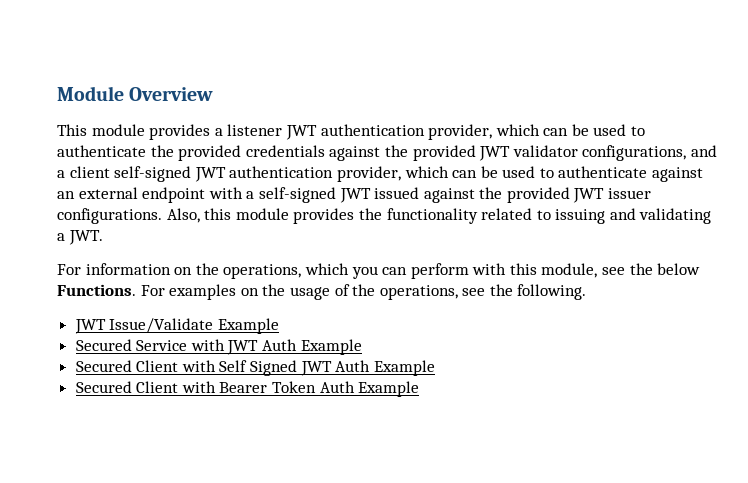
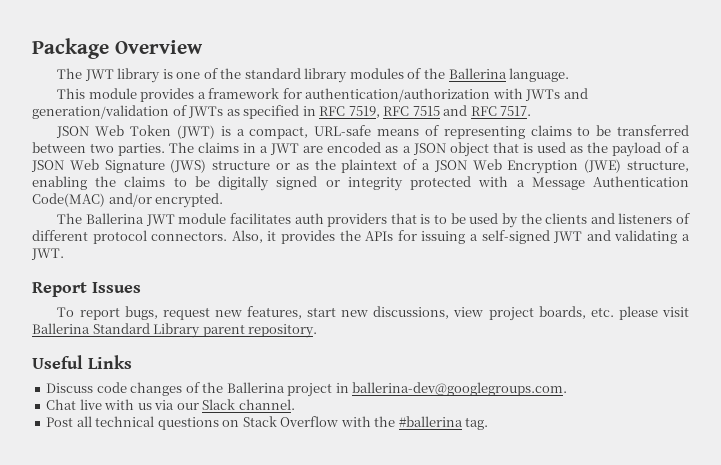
- Module Overview
+ Package Overview
- This module provides a listener JWT authentication provider, which can be used to authenticate the provided credentials against the provided JWT validator configurations, and a client self-signed JWT authentication provider, which can be used to authenticate against an external endpoint with a self-signed JWT issued against the provided JWT issuer configurations. Also, this module provides the functionality related to issuing and validating a JWT.
- For information on the operations, which you can perform with this module, see the below Functions. For examples on the usage of the operations, see the following.
- JWT Issue/Validate Example
- Secured Service with JWT Auth Example
- Secured Client with Self Signed JWT Auth Example
- Secured Client with Bearer Token Auth Example
+ The JWT library is one of the standard library modules of the Ballerina language.
+ This module provides a framework for authentication/authorization with JWTs and generation/validation of JWTs as specified in RFC 7519, RFC 7515 and RFC 7517.
+ JSON Web Token (JWT) is a compact, URL-safe means of representing claims to be transferred between two parties. The claims in a JWT are encoded as a JSON object that is used as the payload of a JSON Web Signature (JWS) structure or as the plaintext of a JSON Web Encryption (JWE) structure, enabling the claims to be digitally signed or integrity protected with a Message Authentication Code(MAC) and/or encrypted.
+ The Ballerina JWT module facilitates auth providers that is to be used by the clients and listeners of different protocol connectors. Also, it provides the APIs for issuing a self-signed JWT and validating a JWT.
+ Report Issues
+ To report bugs, request new features, start new discussions, view project boards, etc. please visit Ballerina Standard Library parent repository.
+ Useful Links
+ Discuss code changes of the Ballerina project in ballerina-dev@googlegroups.com.
+ Chat live with us via our Slack channel.
+ Post all technical questions on Stack Overflow with the #ballerina tag.

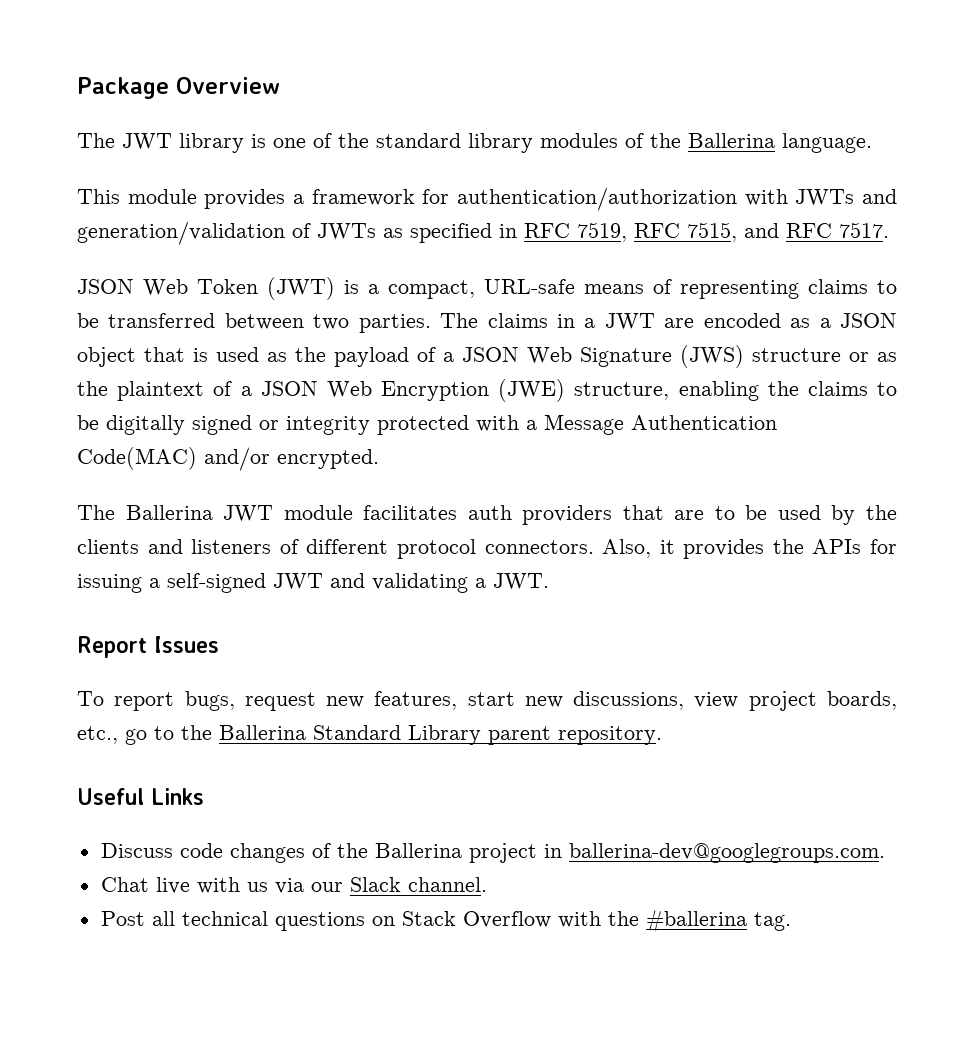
- This module provides a framework for authentication/authorization with JWTs and generation/validation of JWTs as specified in RFC 7519, RFC 7515 and RFC 7517.
+ This module provides a framework for authentication/authorization with JWTs and generation/validation of JWTs as specified in RFC 7519, RFC 7515, and RFC 7517.
- The Ballerina JWT module facilitates auth providers that is to be used by the clients and listeners of different protocol connectors.
+ The Ballerina JWT module facilitates auth providers that are to be used by the clients and listeners of different protocol connectors.
- To report bugs, request new features, start new discussions, view project boards, etc. please visit Ballerina Standard Library parent repository.
+ To report bugs, request new features, start new discussions, view project boards, etc., go to the Ballerina Standard Library parent repository.

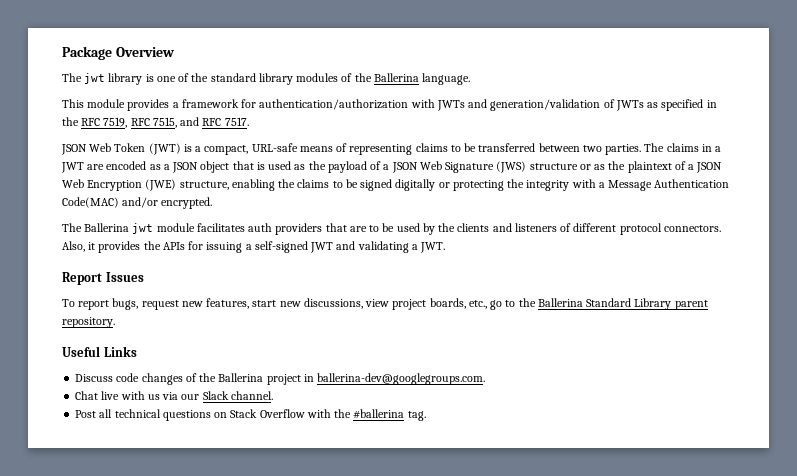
- The JWT library is one of the standard library modules of the Ballerina language.
+ The jwt library is one of the standard library modules of the Ballerina language.
- This module provides a framework for authentication/authorization with JWTs and generation/validation of JWTs as specified in RFC 7519, RFC 7515, and RFC 7517.
+ This module provides a framework for authentication/authorization with JWTs and generation/validation of JWTs as specified in the RFC 7519, RFC 7515, and RFC 7517.
- The claims in a JWT are encoded as a JSON object that is used as the payload of a JSON Web Signature (JWS) structure or as the plaintext of a JSON Web Encryption (JWE) structure, enabling the claims to be digitally signed or integrity protected with a Message Authentication Code(MAC) and/or encrypted.
+ The claims in a JWT are encoded as a JSON object that is used as the payload of a JSON Web Signature (JWS) structure or as the plaintext of a JSON Web Encryption (JWE) structure, enabling the claims to be signed digitally or protecting the integrity with a Message Authentication Code(MAC) and/or encrypted.
- The Ballerina JWT module facilitates auth providers that are to be used by the clients and listeners of different protocol connectors.
+ The Ballerina jwt module facilitates auth providers that are to be used by the clients and listeners of different protocol connectors.

